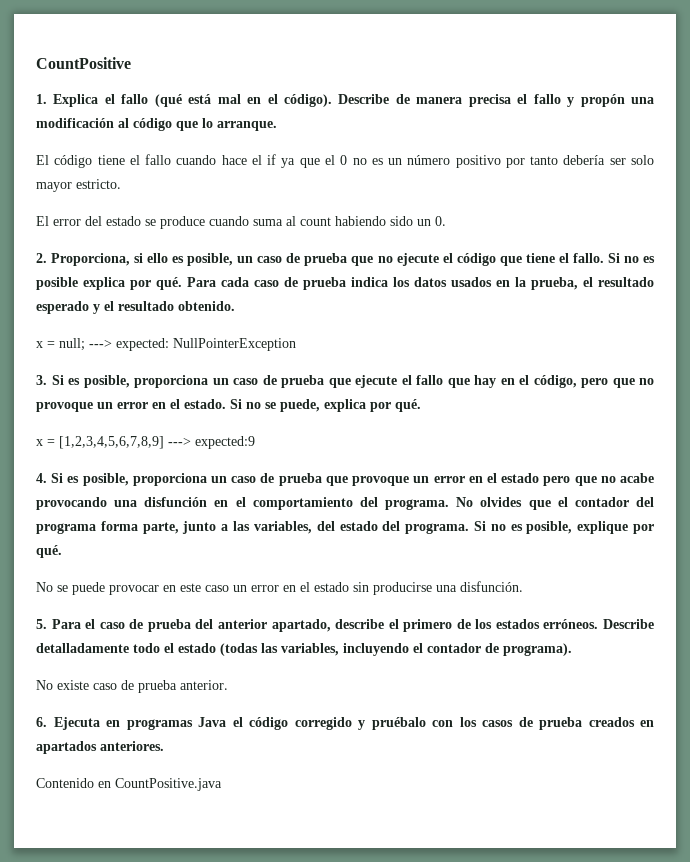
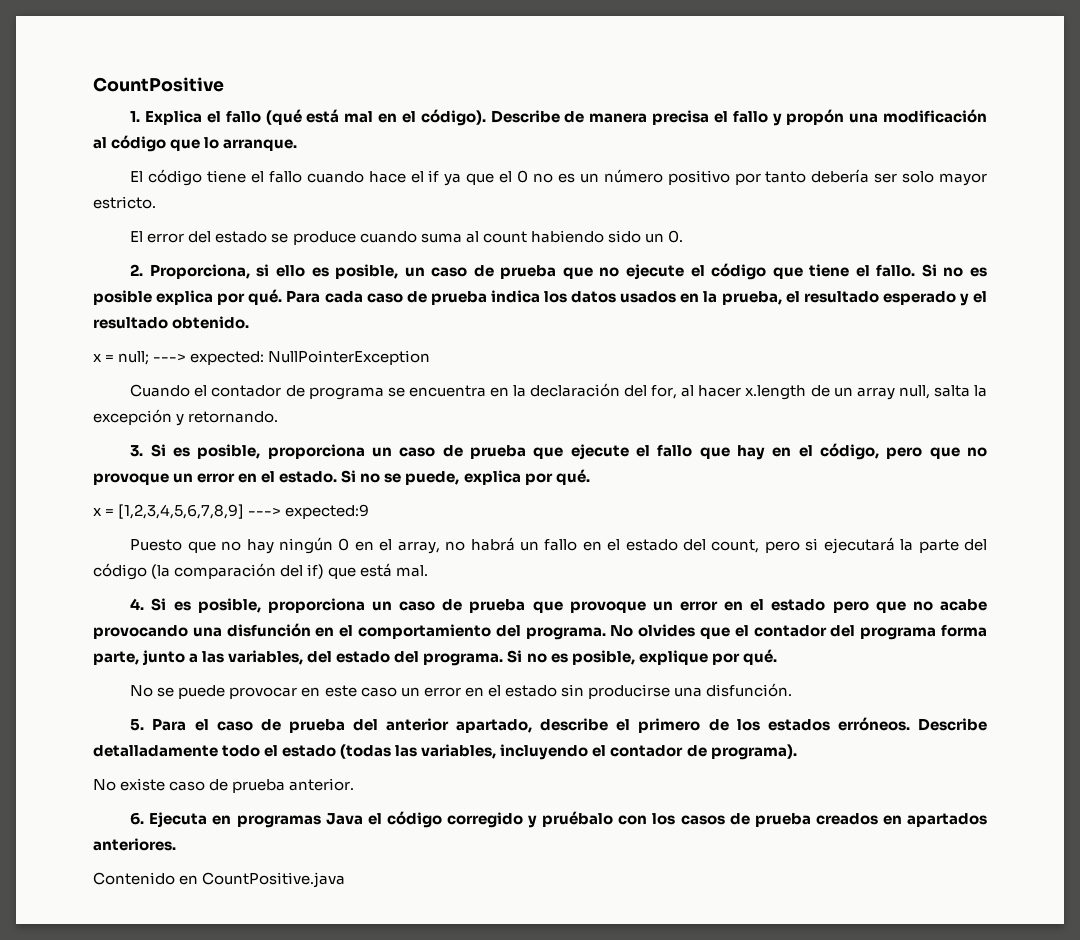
+ Cuando el contador de programa se encuentra en la declaración del for, al hacer x.length de un array null, salta la excepción y retornando.
+ Puesto que no hay ningún 0 en el array, no habrá un fallo en el estado del count, pero si ejecutará la parte del código (la comparación del if) que está mal.

